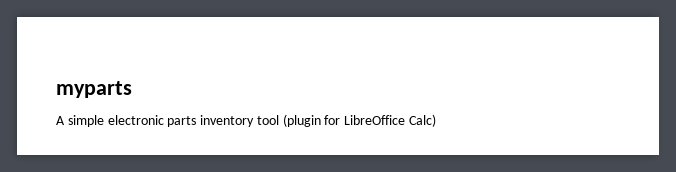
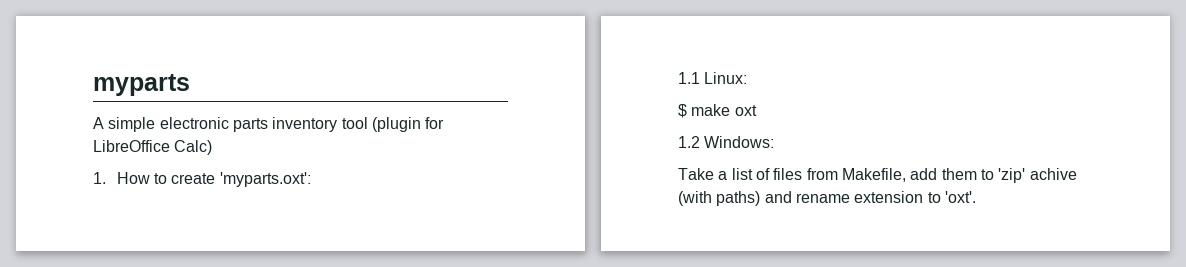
+ 1. How to create 'myparts.oxt':
+ 1.1 Linux:
+ $ make oxt
+ 1.2 Windows:
+ Take a list of files from Makefile, add them to 'zip' achive (with paths) and rename extension to 'oxt'.

